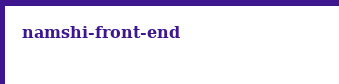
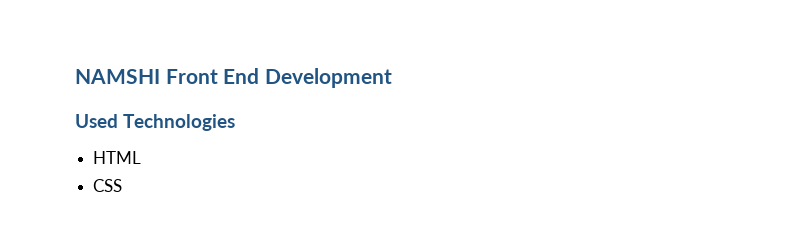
- namshi-front-end
+ NAMSHI Front End Development
+ Used Technologies
+ HTML
+ CSS

